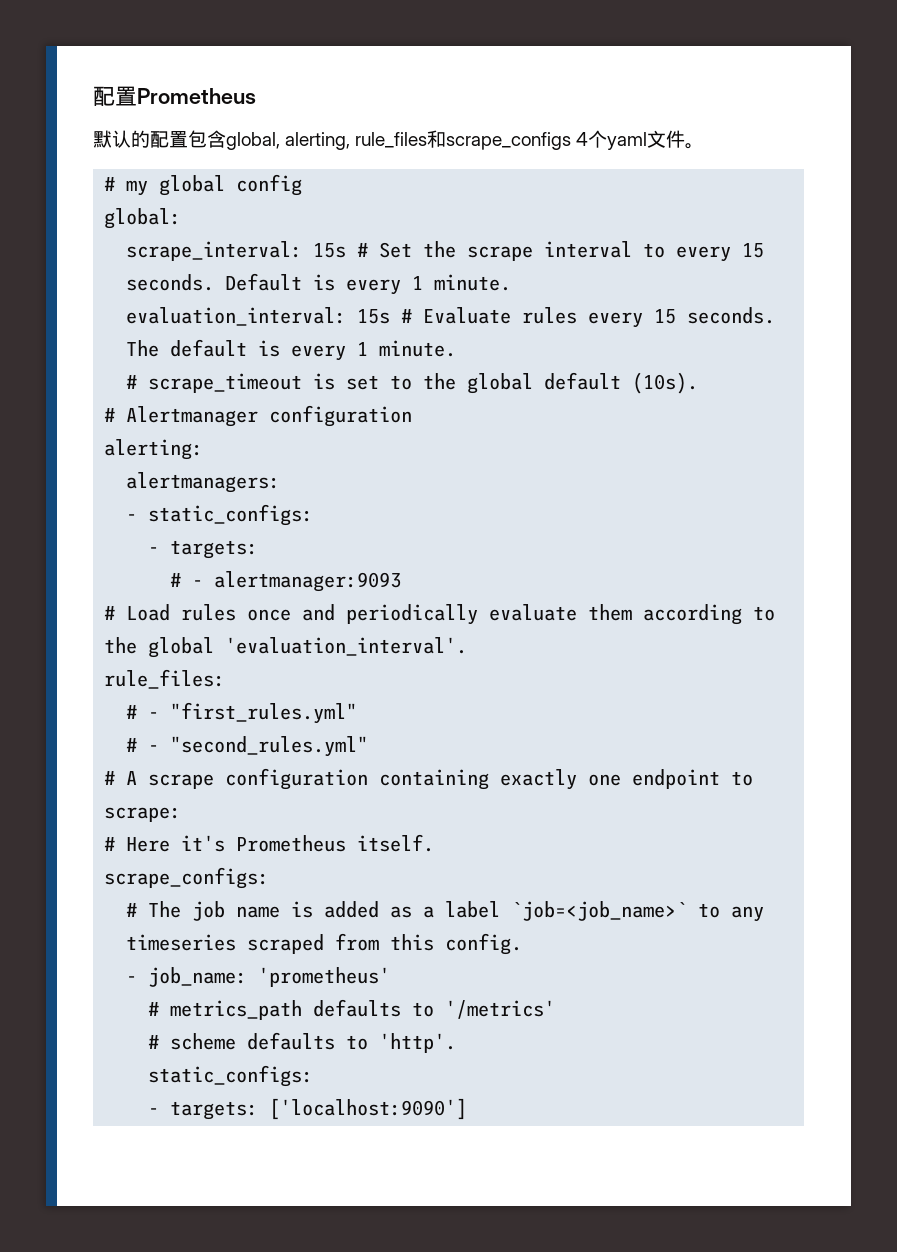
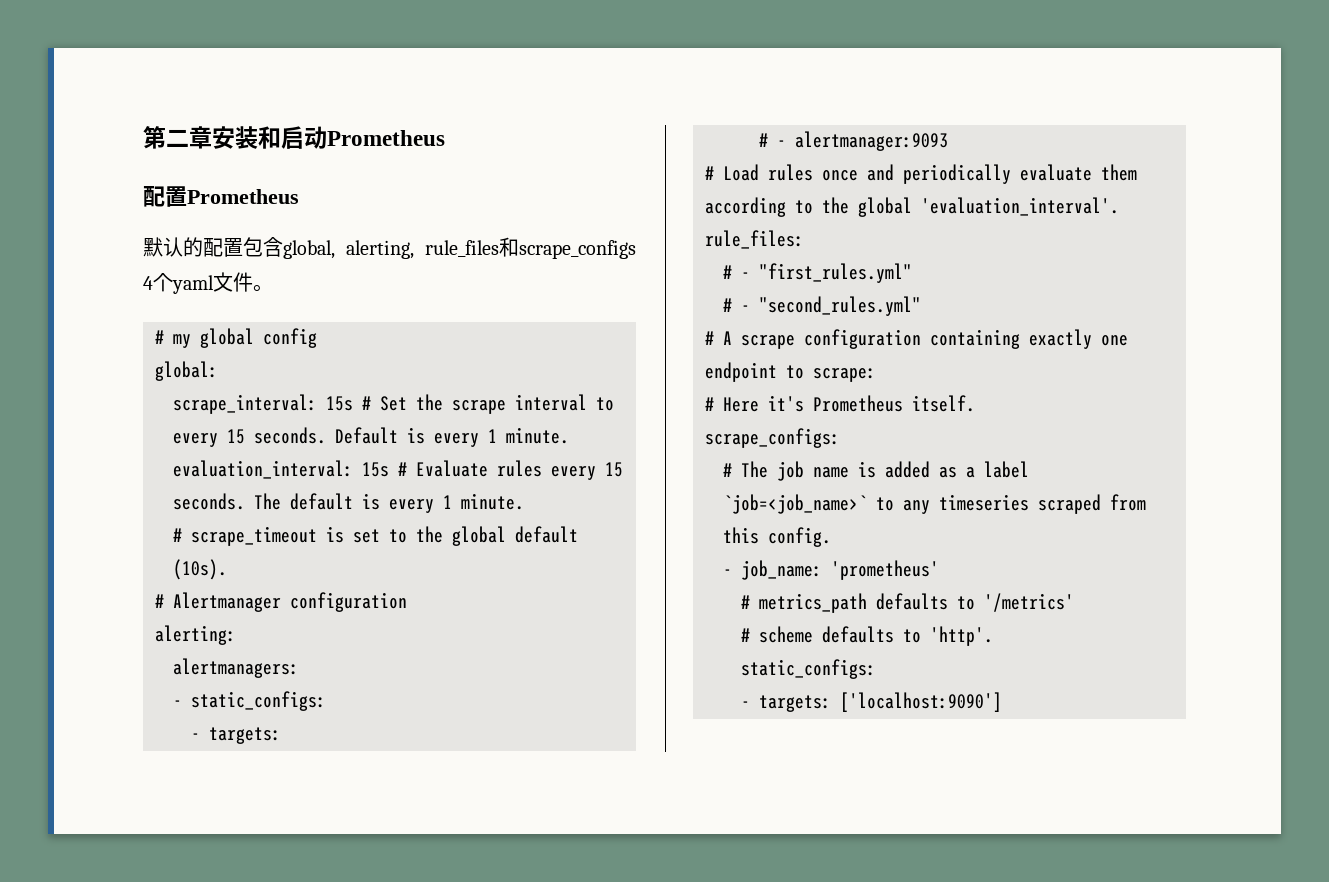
+ 第二章安装和启动Prometheus

